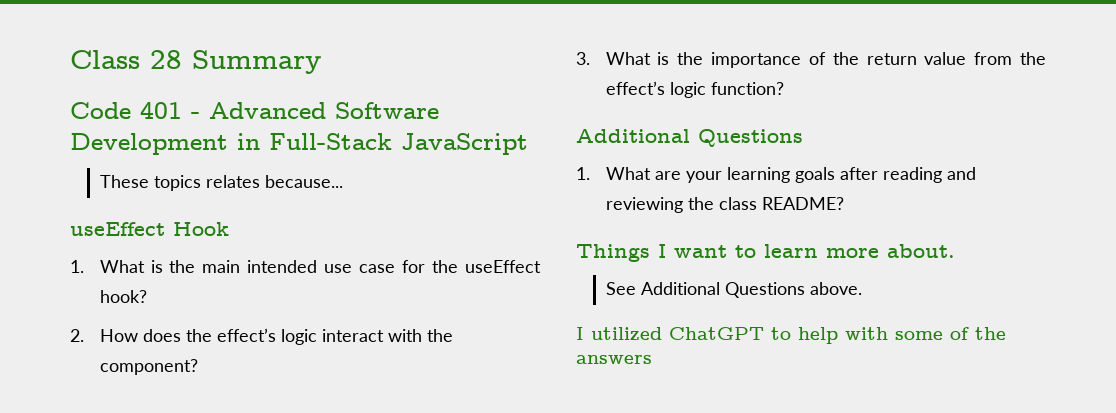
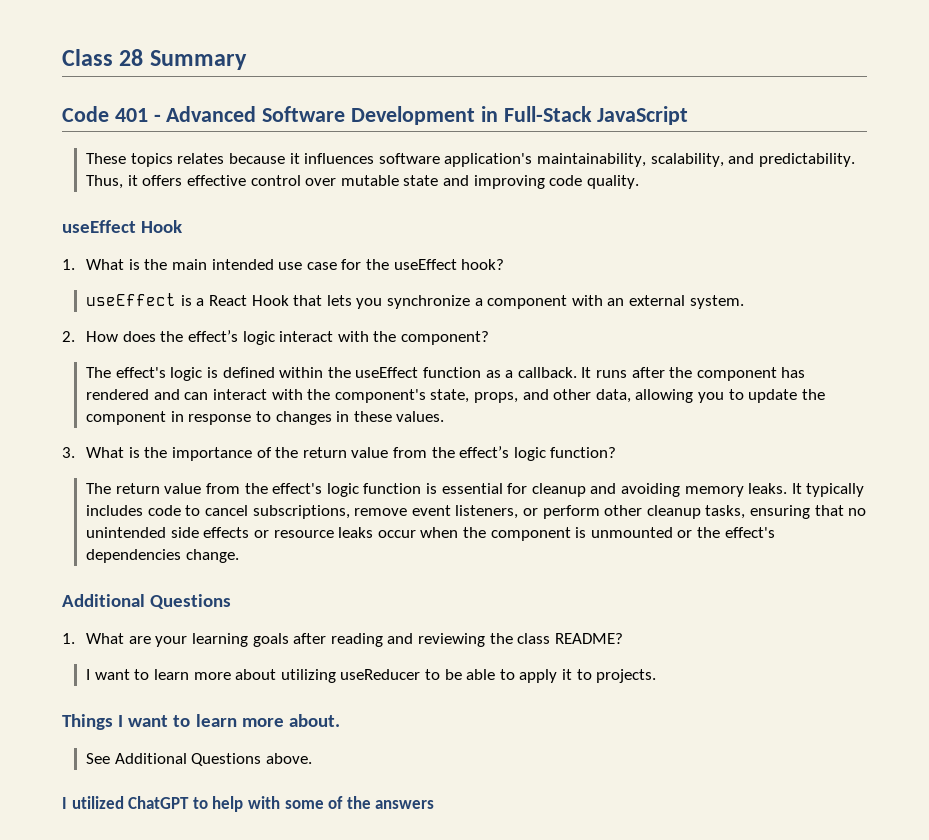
- These topics relates because...
+ These topics relates because it influences software application's maintainability, scalability, and predictability. Thus, it offers effective control over mutable state and improving code quality.
+ useEffect is a React Hook that lets you synchronize a component with an external system.
+ The effect's logic is defined within the useEffect function as a callback. It runs after the component has rendered and can interact with the component's state, props, and other data, allowing you to update the component in response to changes in these values.
+ The return value from the effect's logic function is essential for cleanup and avoiding memory leaks. It typically includes code to cancel subscriptions, remove event listeners, or perform other cleanup tasks, ensuring that no unintended side effects or resource leaks occur when the component is unmounted or the effect's dependencies change.
+ I want to learn more about utilizing useReducer to be able to apply it to projects.

